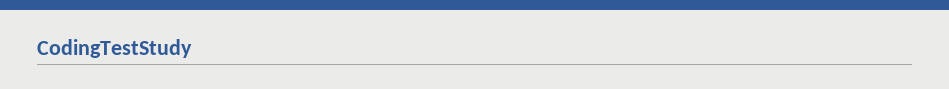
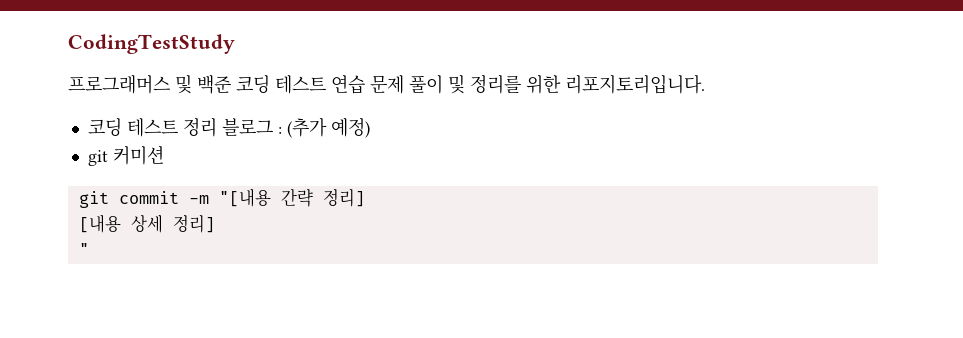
+ 프로그래머스 및 백준 코딩 테스트 연습 문제 풀이 및 정리를 위한 리포지토리입니다.
+ 코딩 테스트 정리 블로그 : (추가 예정)
+ git 커미션
+ git commit -m "[내용 간략 정리]
+ [내용 상세 정리]
+ "

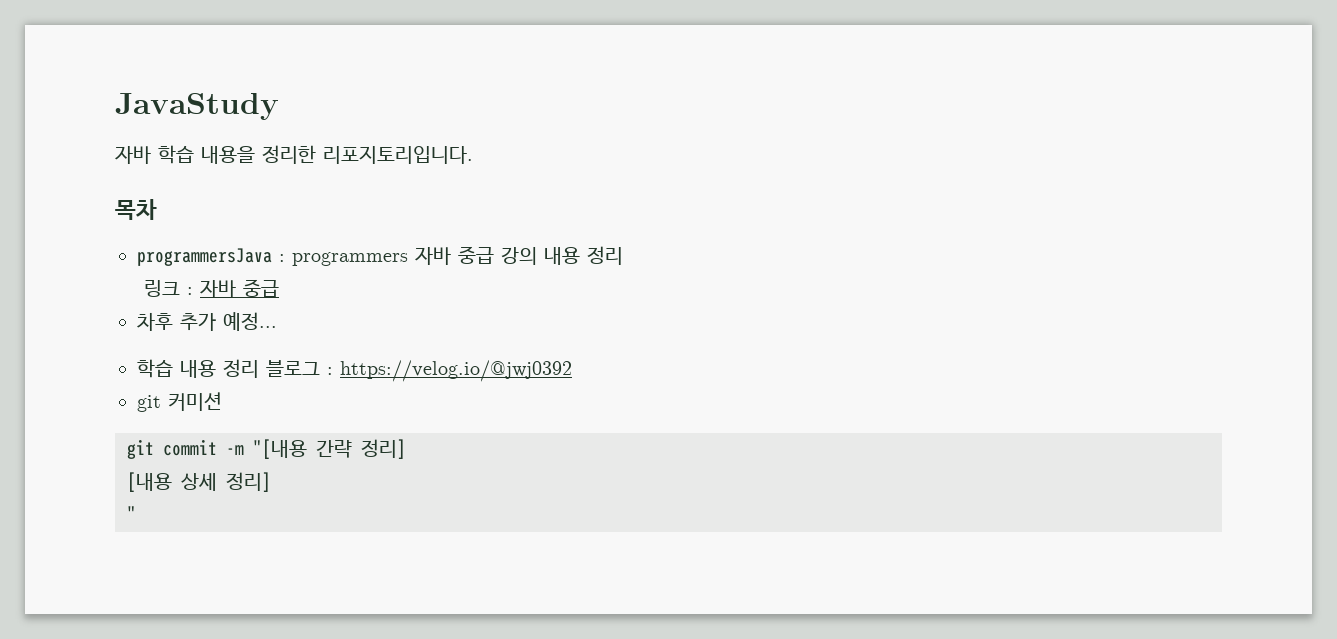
- CodingTestStudy
- 프로그래머스 및 백준 코딩 테스트 연습 문제 풀이 및 정리를 위한 리포지토리입니다.
- 코딩 테스트 정리 블로그 : (추가 예정)
+ JavaStudy
+ 자바 학습 내용을 정리한 리포지토리입니다.
+ 목차
+ programmersJava : programmers 자바 중급 강의 내용 정리
+ 링크 : 자바 중급
+ 차후 추가 예정...
+ 학습 내용 정리 블로그 : https://velog.io/@jwj0392

